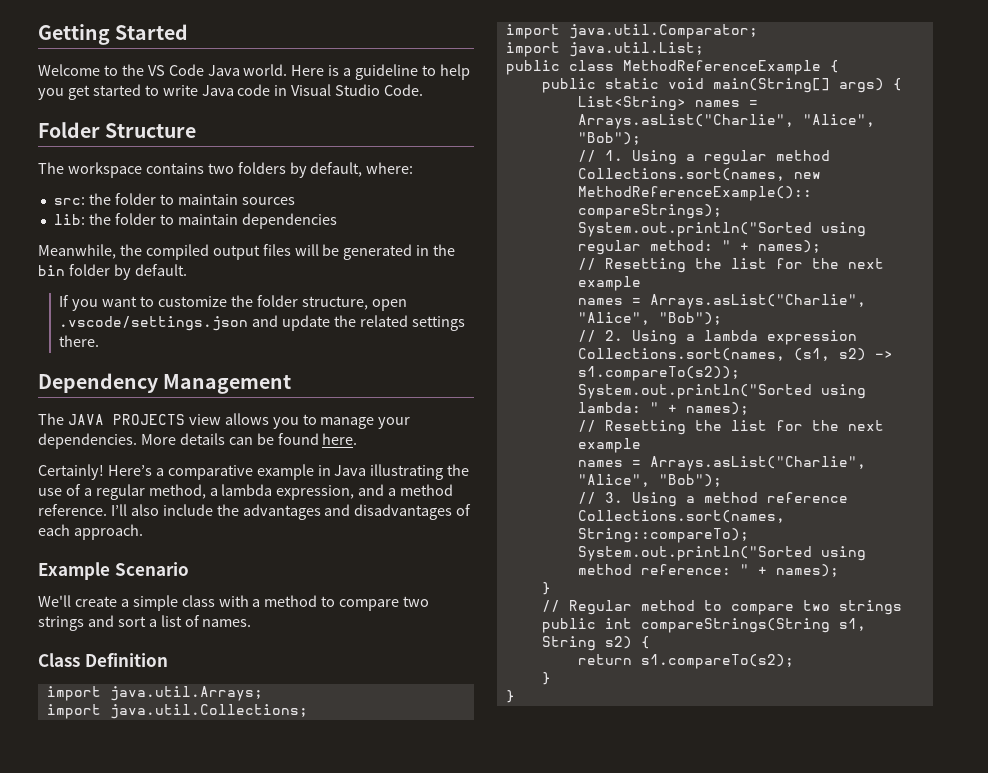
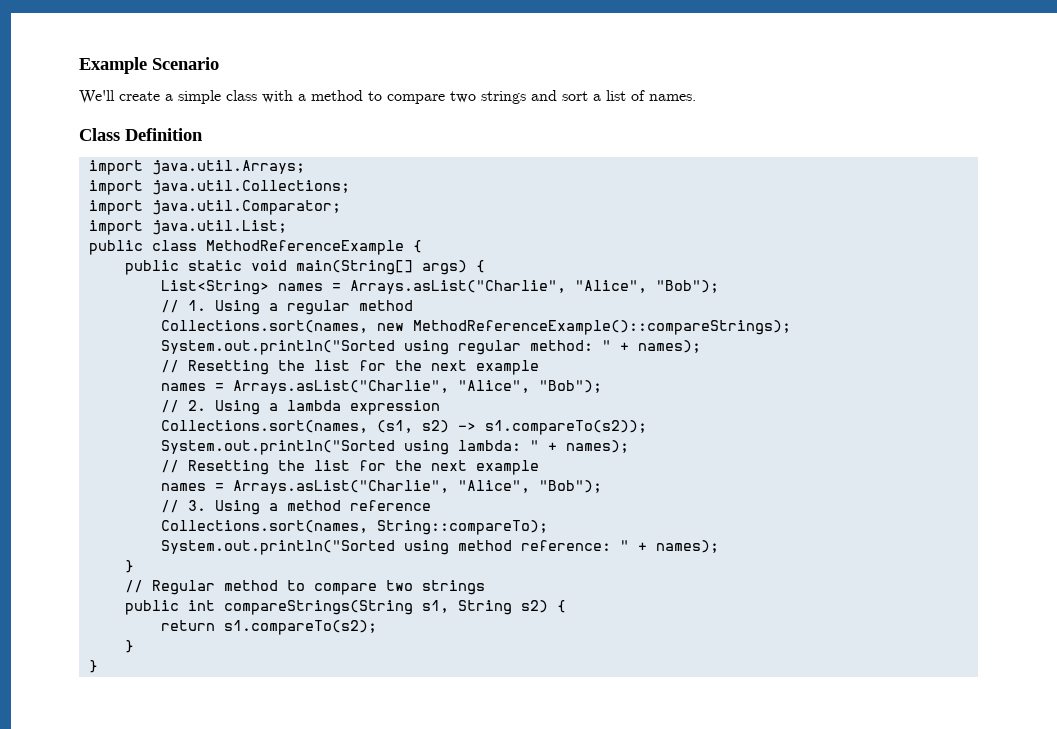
- Getting Started
- Welcome to the VS Code Java world. Here is a guideline to help you get started to write Java code in Visual Studio Code.
- Folder Structure
- The workspace contains two folders by default, where:
- src: the folder to maintain sources
- lib: the folder to maintain dependencies
- Meanwhile, the compiled output files will be generated in the bin folder by default.
- If you want to customize the folder structure, open .vscode/settings.json and update the related settings there.
- Dependency Management
- The JAVA PROJECTS view allows you to manage your dependencies. More details can be found here.
- Certainly! Here’s a comparative example in Java illustrating the use of a regular method, a lambda expression, and a method reference. I’ll also include the advantages and disadvantages of each approach.

